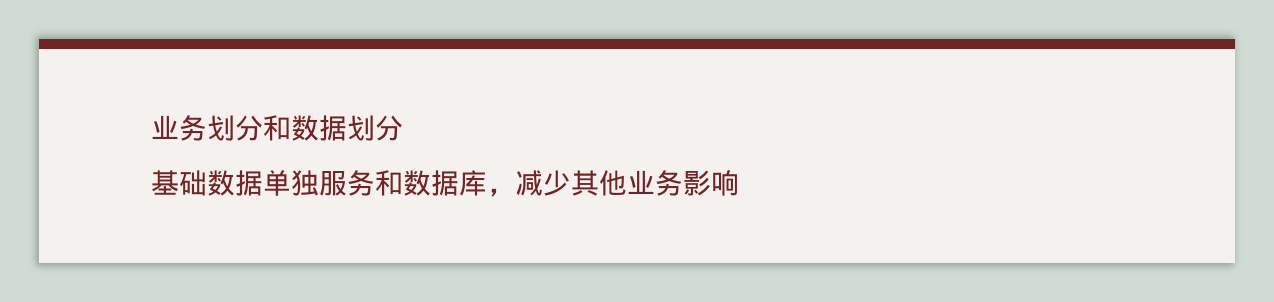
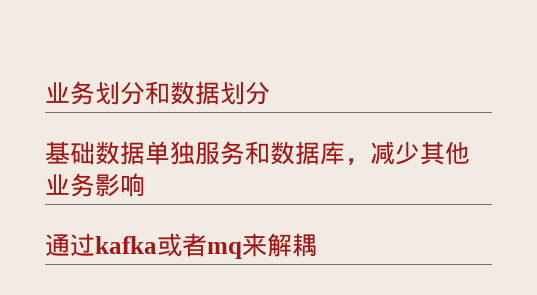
+ 通过kafka或者mq来解耦

